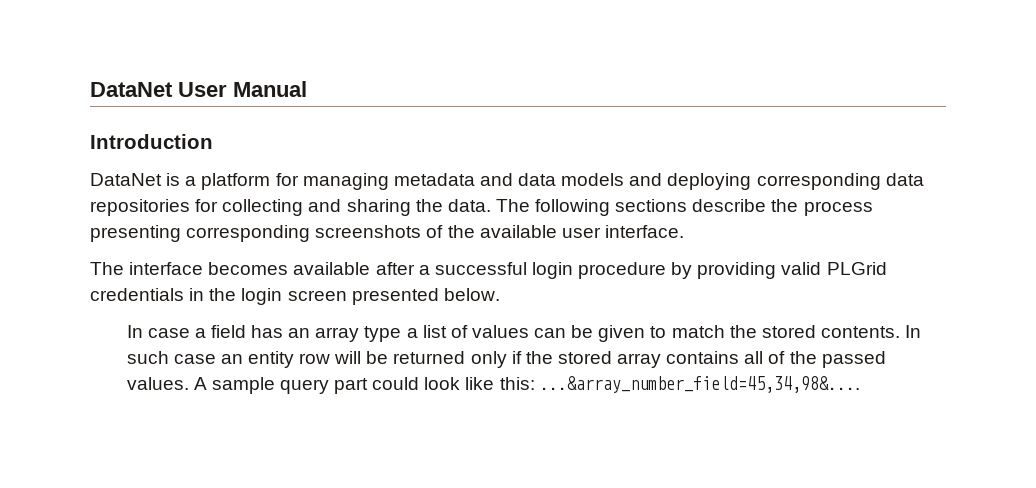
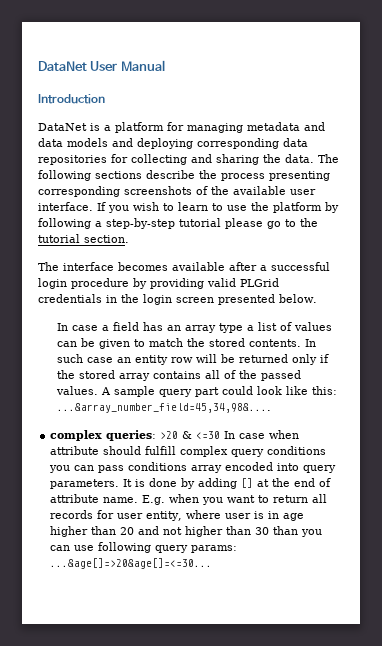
+ If you wish to learn to use the platform by following a step-by-step tutorial please go to the tutorial section.
+ complex queries: >20 & <=30 In case when attribute should fulfill complex query conditions you can pass conditions array encoded into query parameters. It is done by adding [] at the end of attribute name. E.g. when you want to return all records for user entity, where user is in age higher than 20 and not higher than 30 than you can use following query params: ...&age[]=>20&age[]=<=30...

